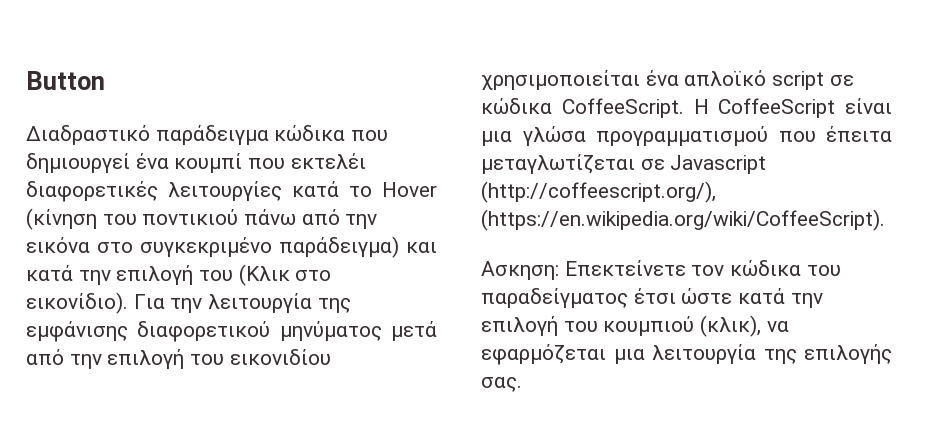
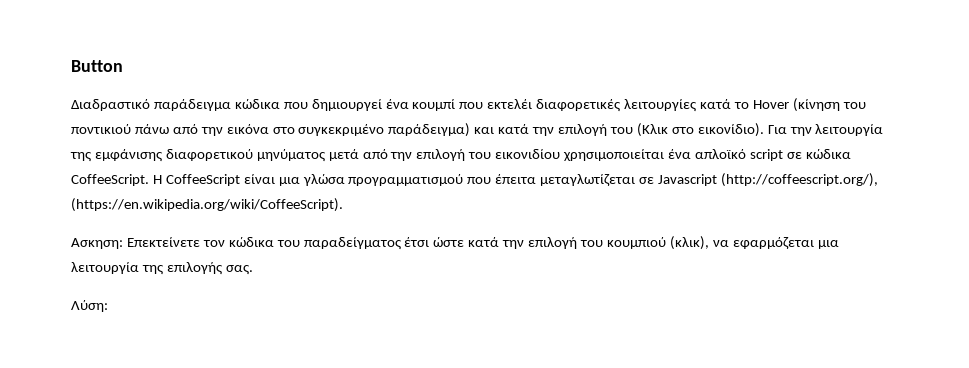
+ Λύση:

